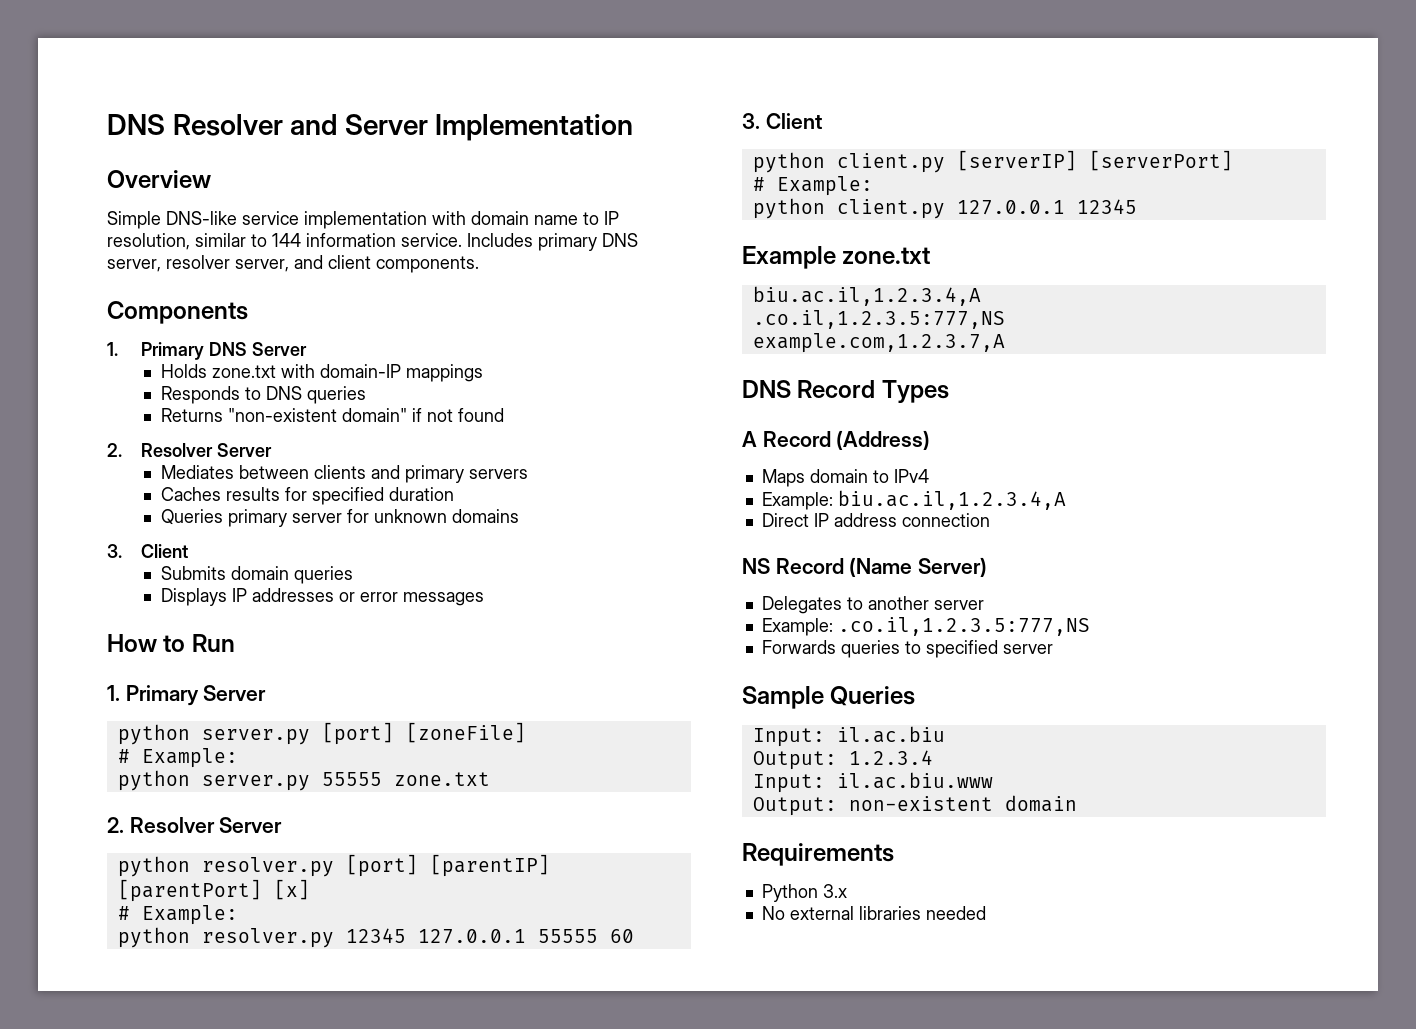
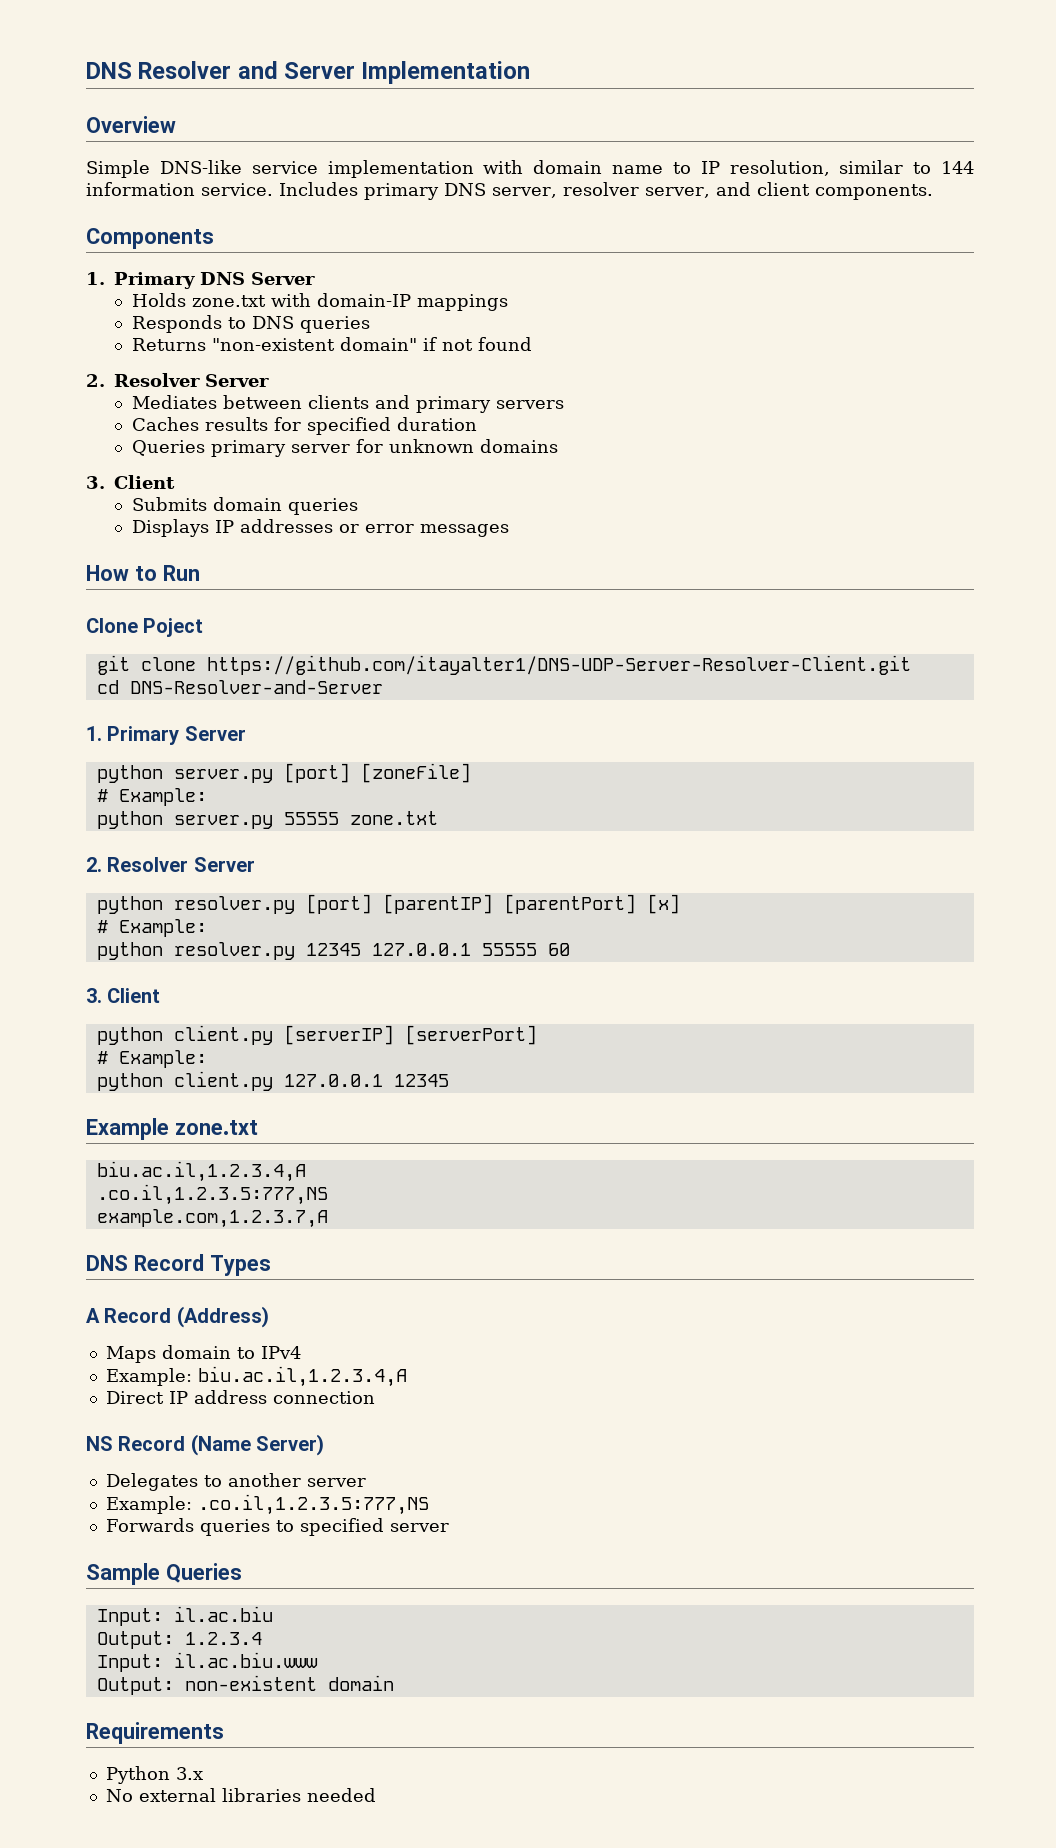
+ Clone Poject
+ git clone https://github.com/itayalter1/DNS-UDP-Server-Resolver-Client.git
+ cd DNS-Resolver-and-Server

